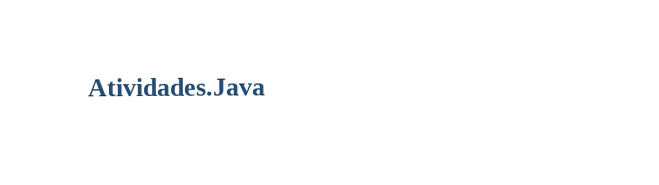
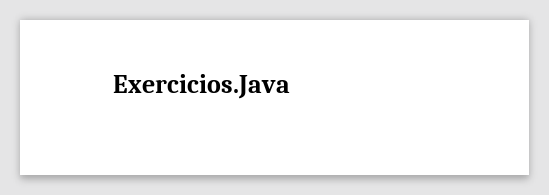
- Atividades.Java
+ Exercicios.Java

